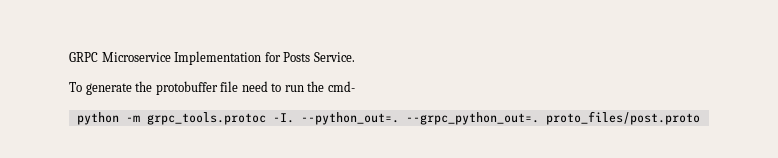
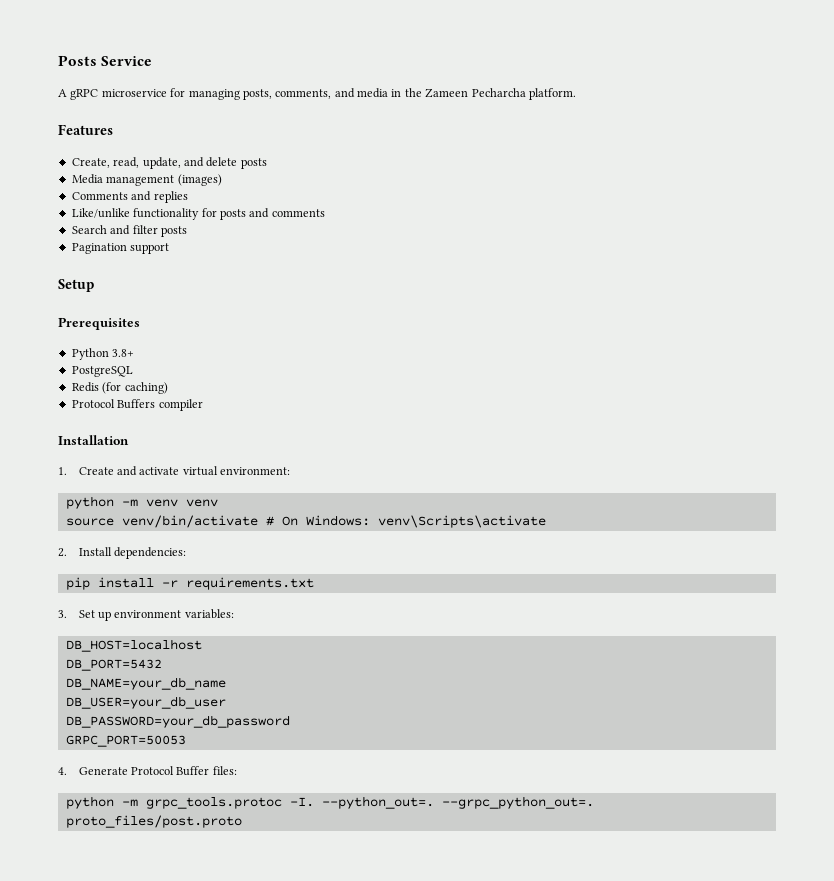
- GRPC Microservice Implementation for Posts Service.
- To generate the protobuffer file need to run the cmd-
+ Posts Service
+ A gRPC microservice for managing posts, comments, and media in the Zameen Pecharcha platform.
+ Features
+ Create, read, update, and delete posts
+ Media management (images)
+ Comments and replies
+ Like/unlike functionality for posts and comments
+ Search and filter posts
+ Pagination support
+ Setup
+ Prerequisites
+ Python 3.8+
+ PostgreSQL
+ Redis (for caching)
+ Protocol Buffers compiler
+ Installation
+ 1. Create and activate virtual environment:
+ python -m venv venv
+ source venv/bin/activate # On Windows: venv\Scripts\activate
+ 2. Install dependencies:
+ pip install -r requirements.txt
+ 3. Set up environment variables:
+ DB_HOST=localhost
+ DB_PORT=5432
+ DB_NAME=your_db_name
+ DB_USER=your_db_user
+ DB_PASSWORD=your_db_password
+ GRPC_PORT=50053
+ 4. Generate Protocol Buffer files:

